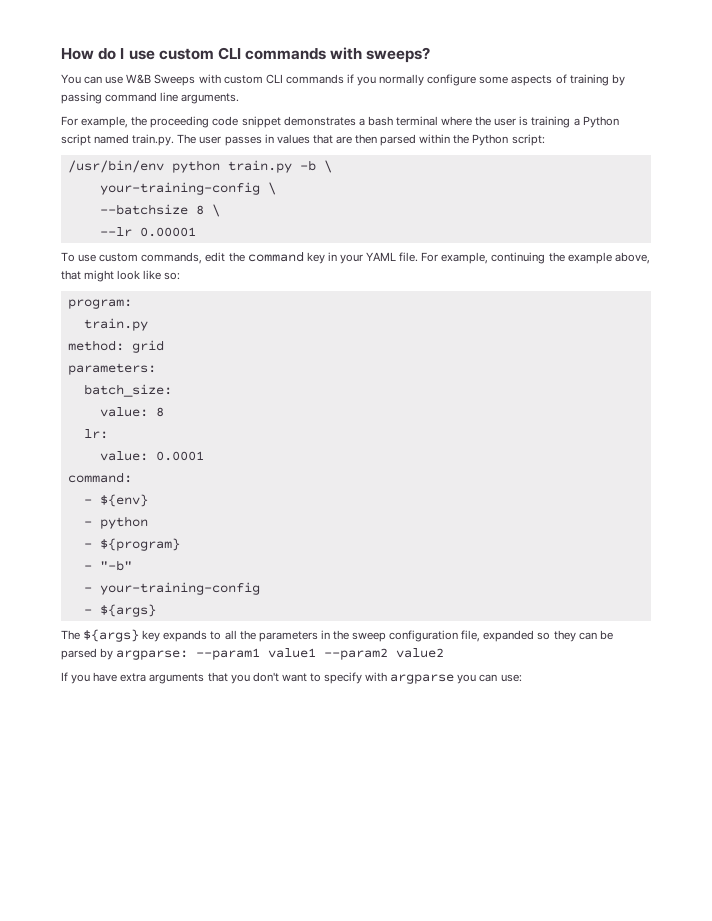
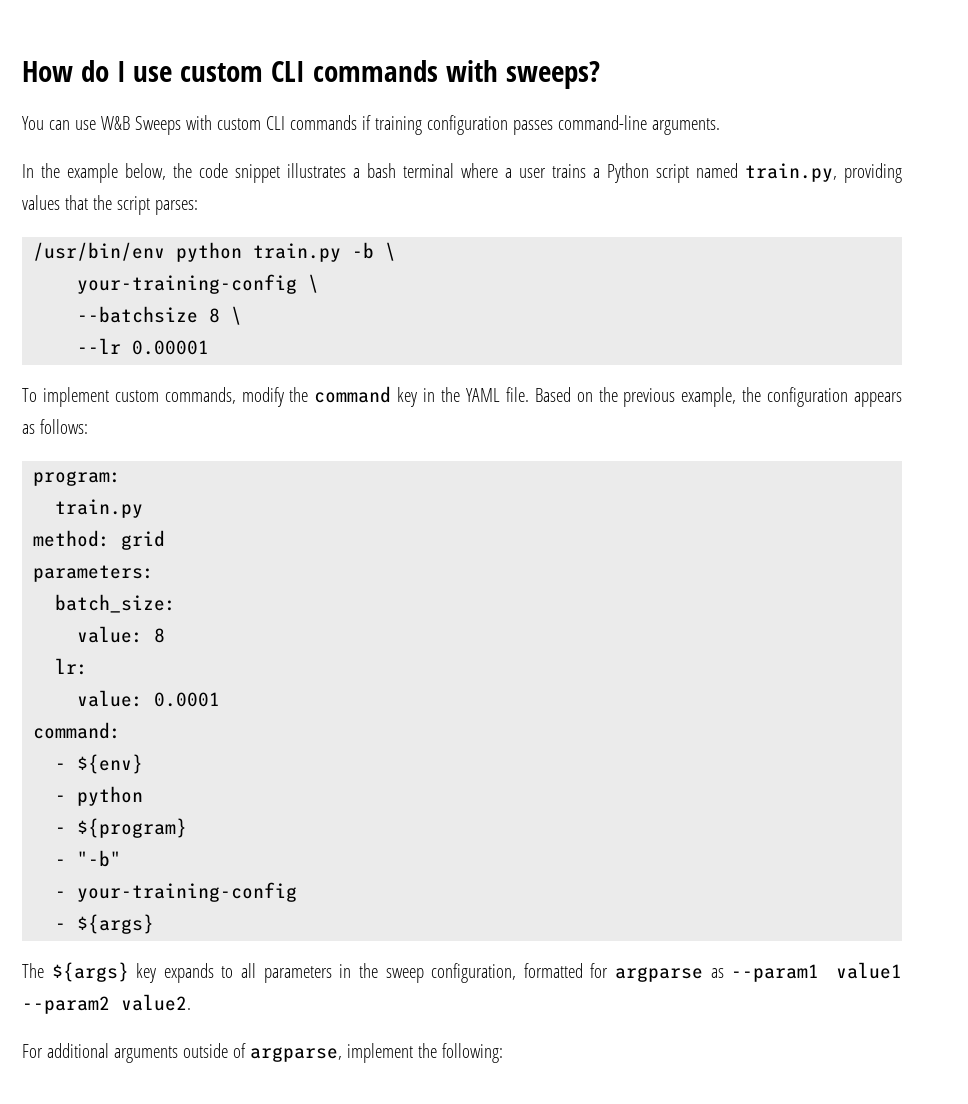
- You can use W&B Sweeps with custom CLI commands if you normally configure some aspects of training by passing command line arguments.
- For example, the proceeding code snippet demonstrates a bash terminal where the user is training a Python script named train.py. The user passes in values that are then parsed within the Python script:
+ You can use W&B Sweeps with custom CLI commands if training configuration passes command-line arguments.
+ In the example below, the code snippet illustrates a bash terminal where a user trains a Python script named train.py, providing values that the script parses:
- To use custom commands, edit the command key in your YAML file.
+ To implement custom commands, modify the command key in the YAML file.
- For example, continuing the example above, that might look like so:
+ Based on the previous example, the configuration appears as follows:
- The ${args} key expands to all the parameters in the sweep configuration file, expanded so they can be parsed by argparse: --param1 value1 --param2 value2
- If you have extra arguments that you don't want to specify with argparse you can use:
+ The ${args} key expands to all parameters in the sweep configuration, formatted for argparse as --param1 value1 --param2 value2.
+ For additional arguments outside of argparse, implement the following:

